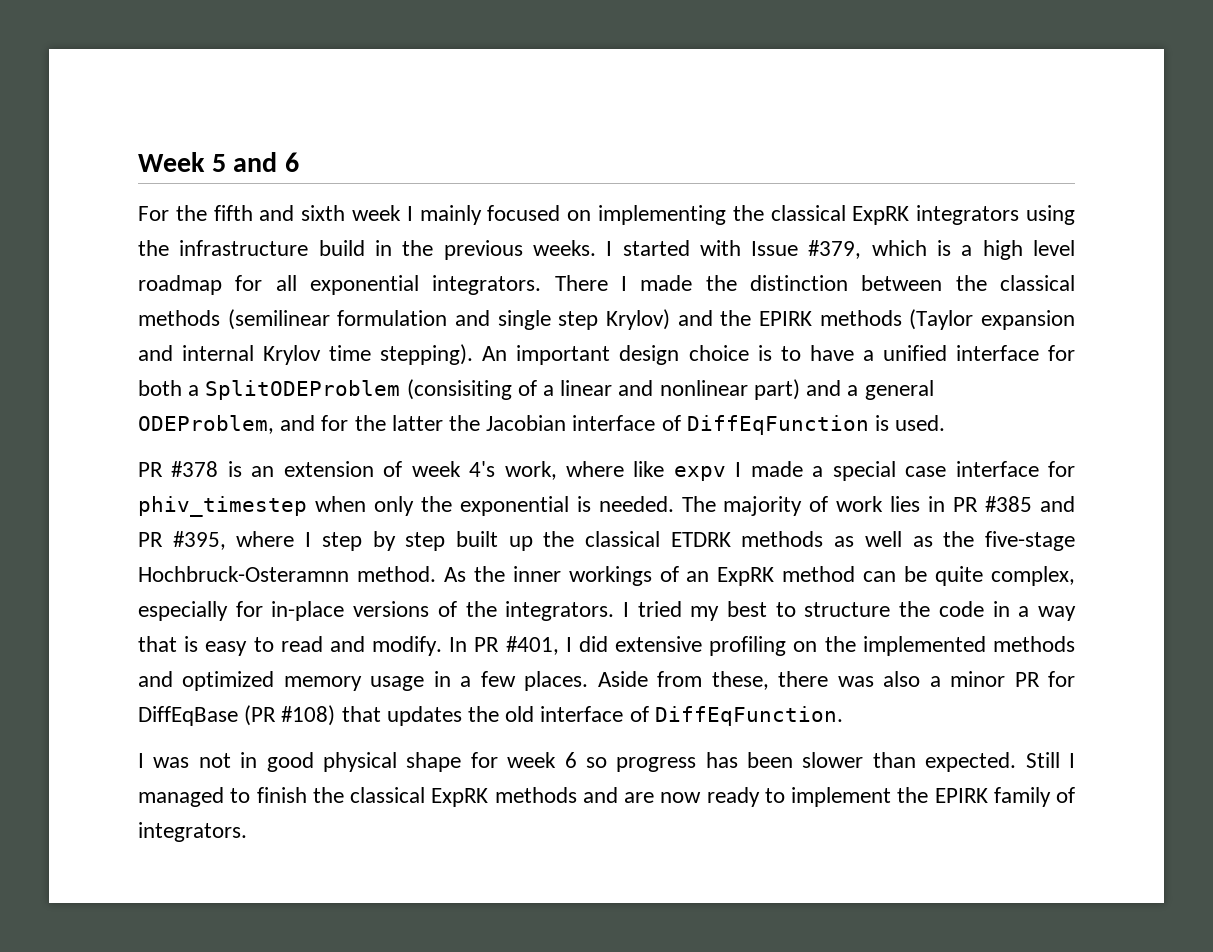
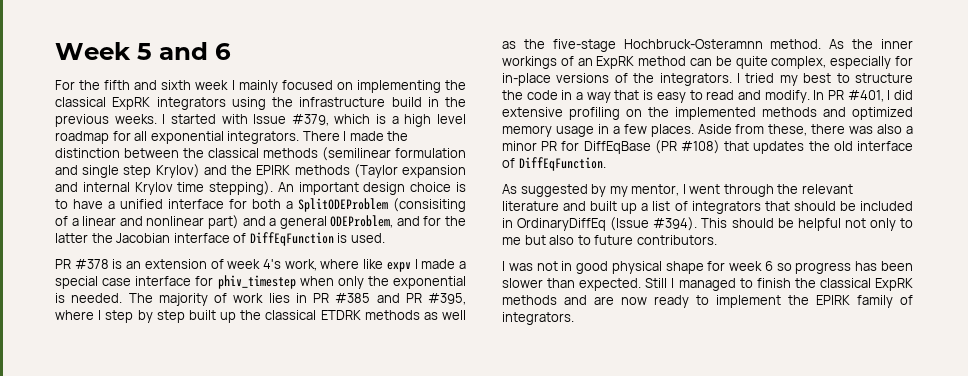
+ As suggested by my mentor, I went through the relevant literature and built up a list of integrators that should be included in OrdinaryDiffEq (Issue #394). This should be helpful not only to me but also to future contributors.

